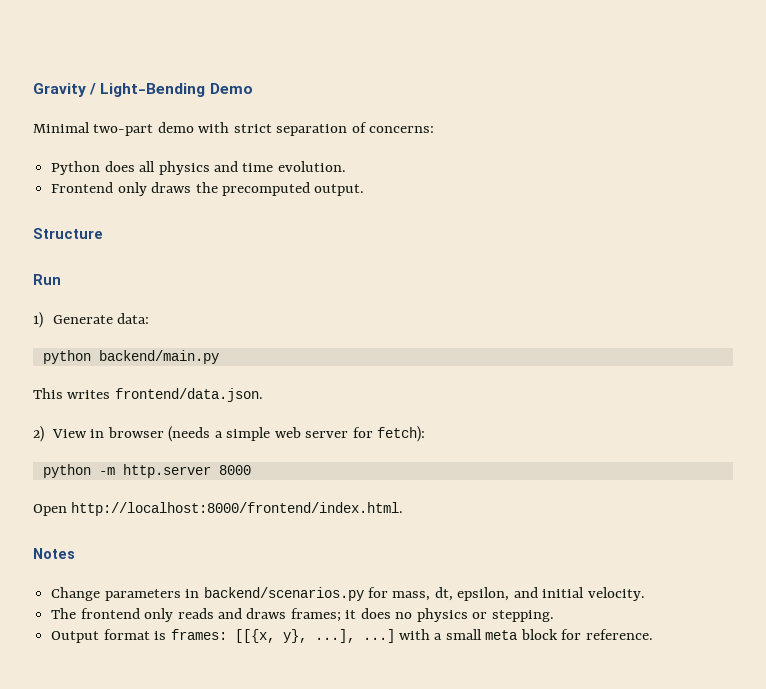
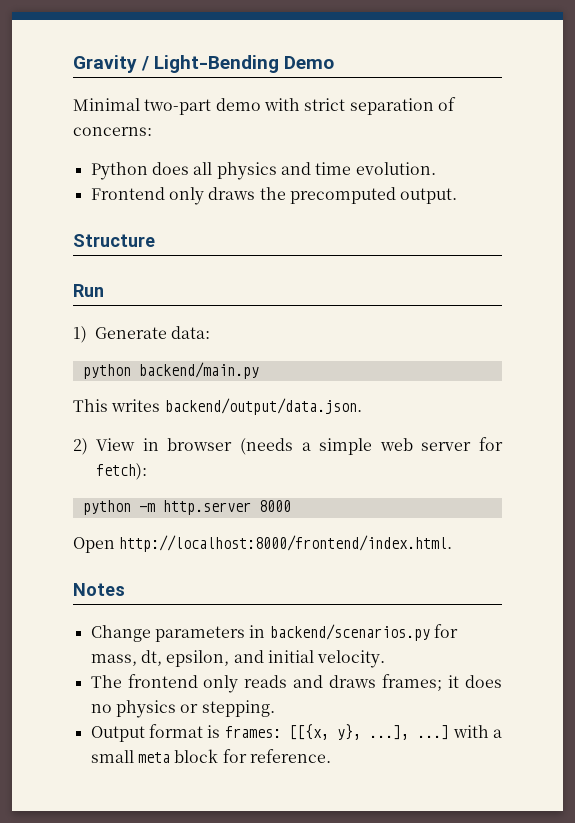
- This writes frontend/data.json.
+ This writes backend/output/data.json.

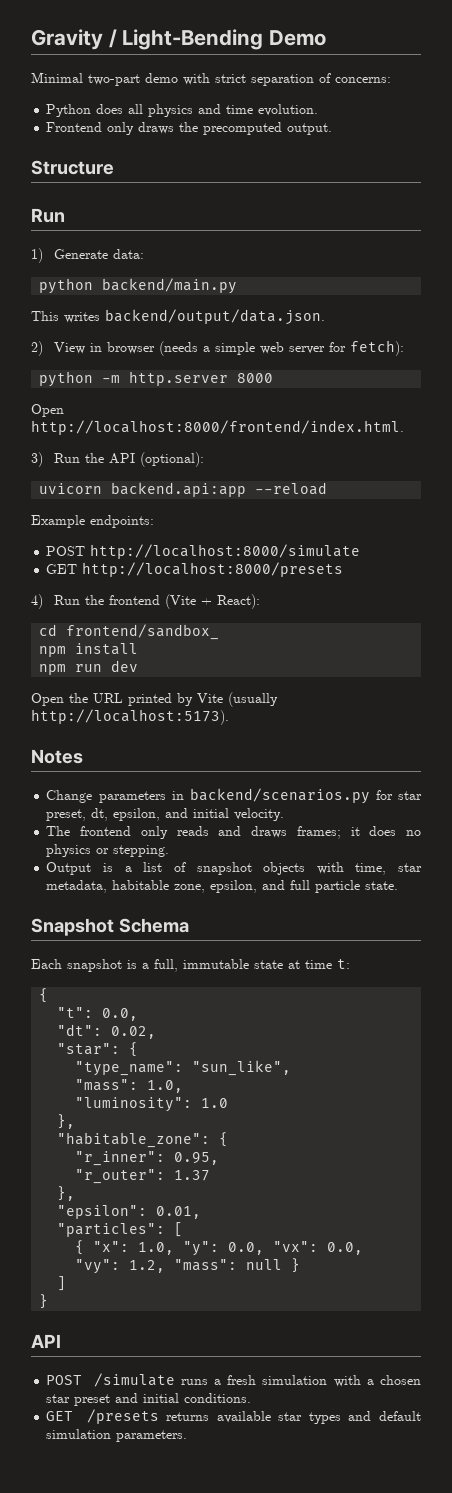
+ 3) Run the API (optional):
+ uvicorn backend.api:app --reload
+ Example endpoints:
+ POST http://localhost:8000/simulate
+ GET http://localhost:8000/presets
+ 4) Run the frontend (Vite + React):
+ cd frontend/sandbox_
+ npm install
+ npm run dev
+ Open the URL printed by Vite (usually http://localhost:5173).
- Change parameters in backend/scenarios.py for mass, dt, epsilon, and initial velocity.
+ Change parameters in backend/scenarios.py for star preset, dt, epsilon, and initial velocity.
- Output format is frames: [[{x, y}, ...], ...] with a small meta block for reference.
+ Output is a list of snapshot objects with time, star metadata, habitable zone, epsilon, and full particle state.
+ Snapshot Schema
+ Each snapshot is a full, immutable state at time t:
+ {
+ "t": 0.0,
+ "dt": 0.02,
+ "star": {
+ "type_name": "sun_like",
+ "mass": 1.0,
+ "luminosity": 1.0
+ },
+ "habitable_zone": {
+ "r_inner": 0.95,
+ "r_outer": 1.37
+ },
+ "epsilon": 0.01,
+ "particles": [
+ { "x": 1.0, "y": 0.0, "vx": 0.0, "vy": 1.2, "mass": null }
+ ]
+ }
+ API
+ POST /simulate runs a fresh simulation with a chosen star preset and initial conditions.
+ GET /presets returns available star types and default simulation parameters.

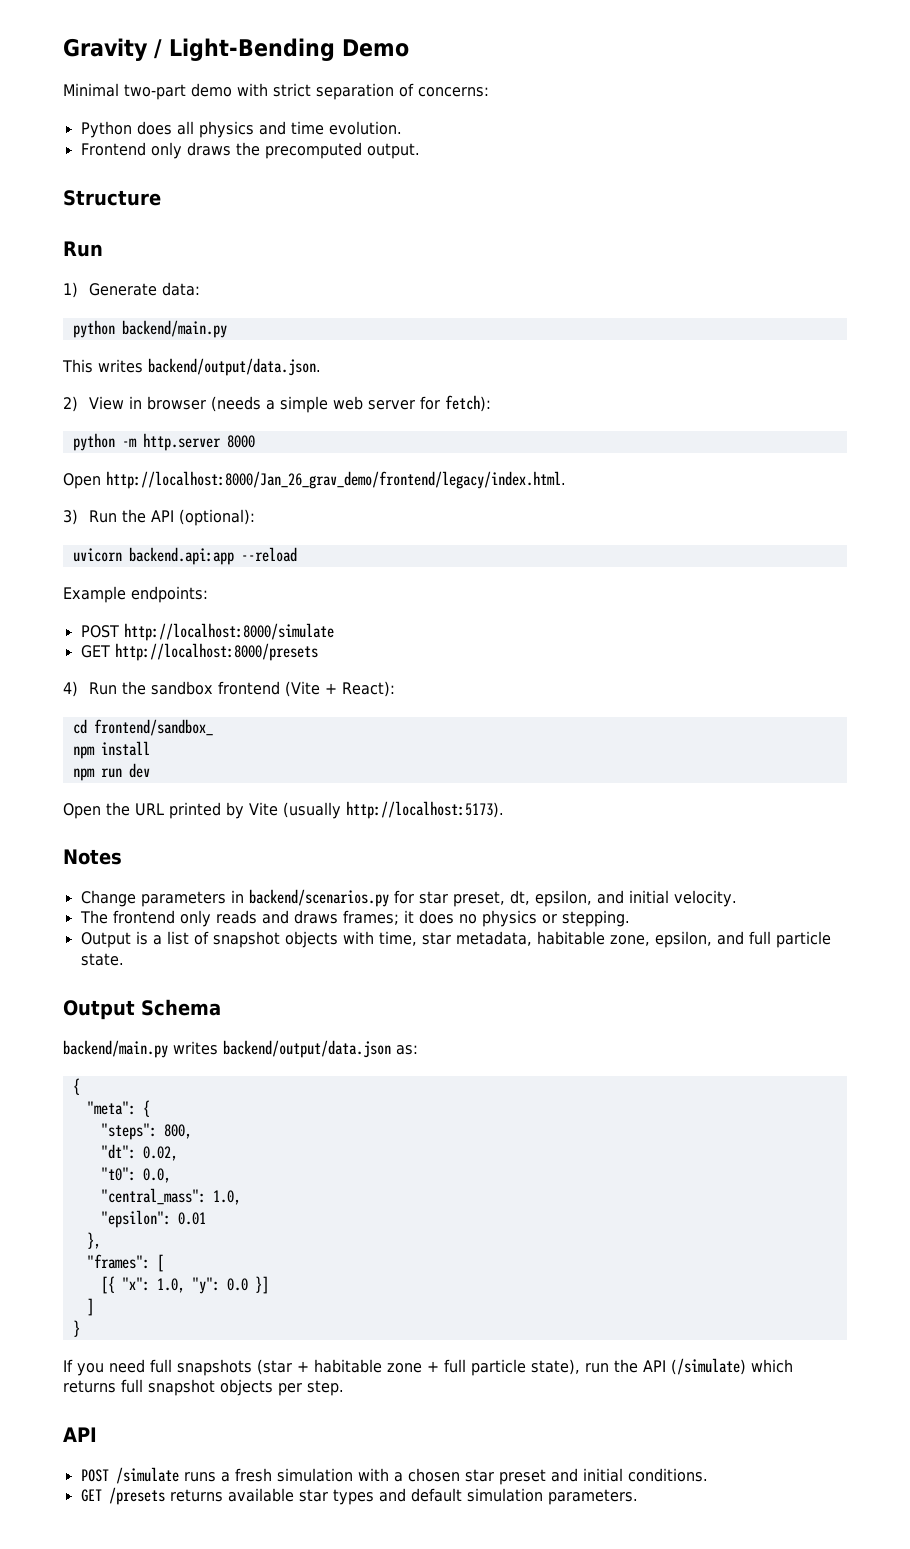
- Open http://localhost:8000/frontend/index.html.
+ Open http://localhost:8000/Jan_26_grav_demo/frontend/legacy/index.html.
- 4) Run the frontend (Vite + React):
+ 4) Run the sandbox frontend (Vite + React):
- Snapshot Schema
+ Output Schema
- Each snapshot is a full, immutable state at time t:
+ backend/main.py writes backend/output/data.json as:
  {
- "t": 0.0,
+ "meta": {
+ "steps": 800,
  "dt": 0.02,
- "star": {
- "type_name": "sun_like",
- "mass": 1.0,
+ "t0": 0.0,
+ "central_mass": 1.0,
- "luminosity": 1.0
+ "epsilon": 0.01
  },
- "habitable_zone": {
- "r_inner": 0.95,
- "r_outer": 1.37
- },
- "epsilon": 0.01,
- "particles": [
+ "frames": [
- { "x": 1.0, "y": 0.0, "vx": 0.0, "vy": 1.2, "mass": null }
+ [{ "x": 1.0, "y": 0.0 }]
  ]
  }
+ If you need full snapshots (star + habitable zone + full particle state), run the API (/simulate) which returns full snapshot objects per step.

